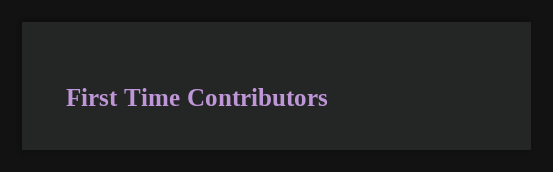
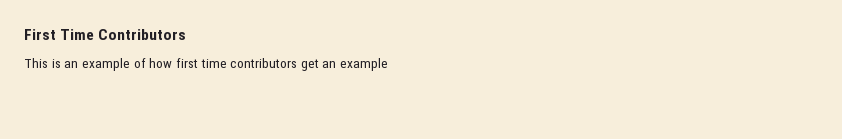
+ This is an example of how first time contributors get an example

